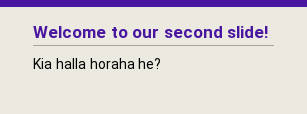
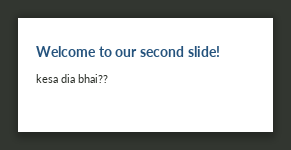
- Kia halla horaha he?
+ kesa dia bhai??

